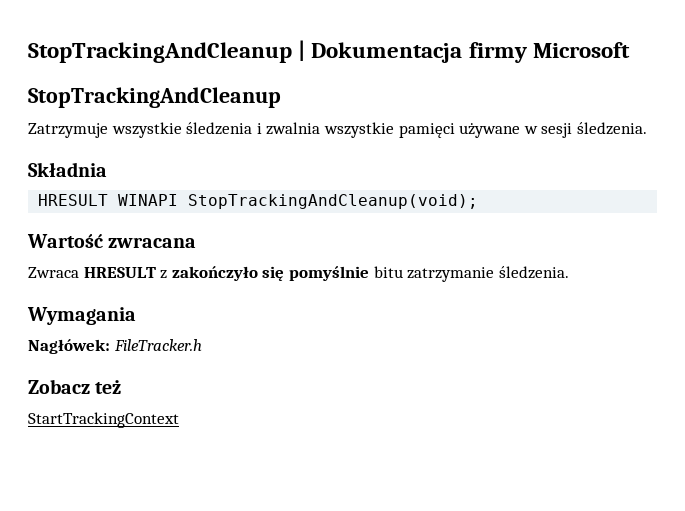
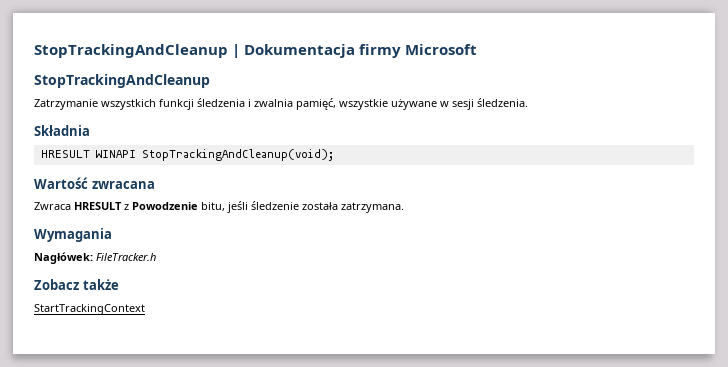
- Zatrzymuje wszystkie śledzenia i zwalnia wszystkie pamięci używane w sesji śledzenia.
+ Zatrzymanie wszystkich funkcji śledzenia i zwalnia pamięć, wszystkie używane w sesji śledzenia.
- Zwraca HRESULT z zakończyło się pomyślnie bitu zatrzymanie śledzenia.
+ Zwraca HRESULT z Powodzenie bitu, jeśli śledzenie została zatrzymana.
- Zobacz też
+ Zobacz także

